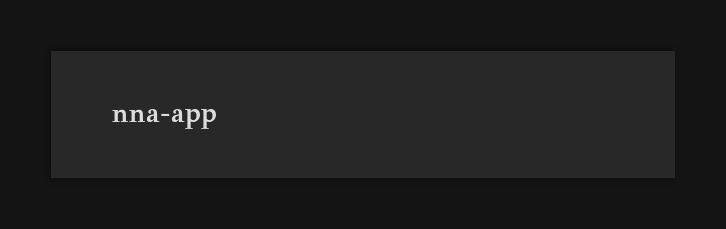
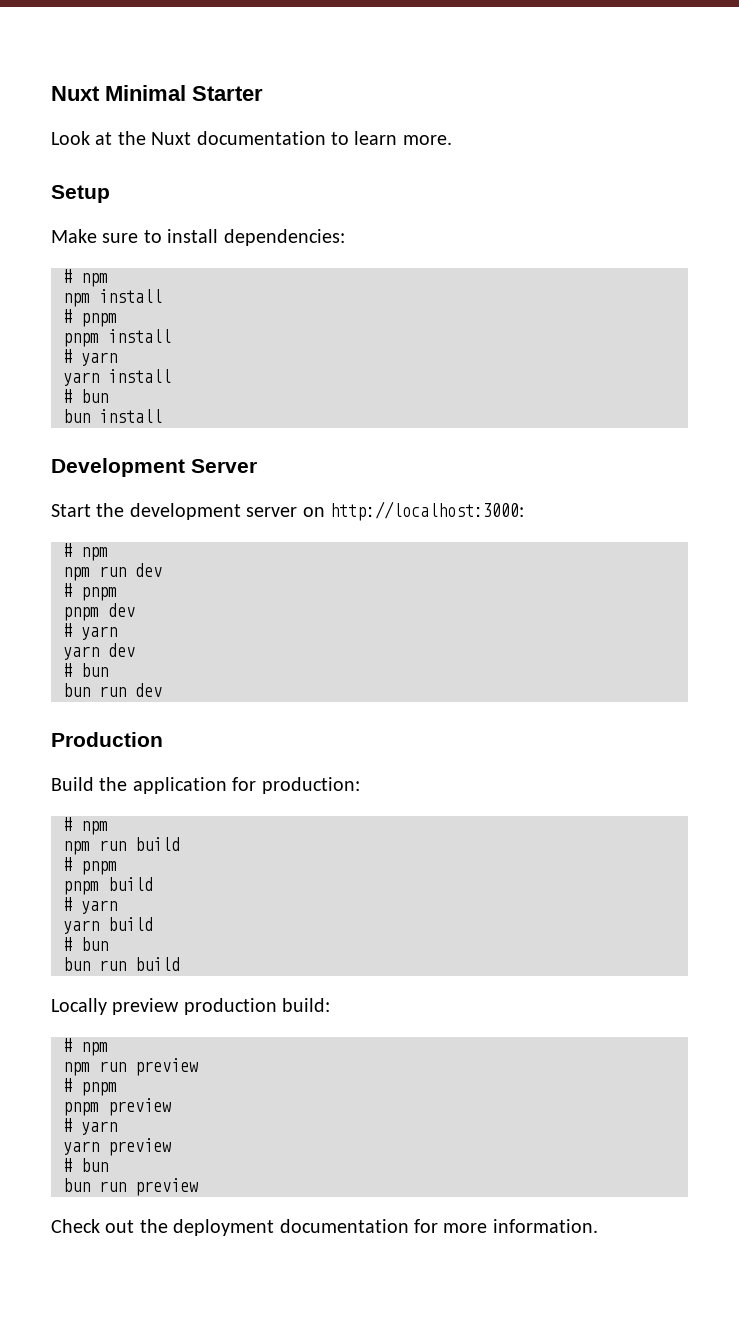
- nna-app
+ Nuxt Minimal Starter
+ Look at the Nuxt documentation to learn more.
+ Setup
+ Make sure to install dependencies:
+ # npm
+ npm install
+ # pnpm
+ pnpm install
+ # yarn
+ yarn install
+ # bun
+ bun install
+ Development Server
+ Start the development server on http://localhost:3000:
+ # npm
+ npm run dev
+ # pnpm
+ pnpm dev
+ # yarn
+ yarn dev
+ # bun
+ bun run dev
+ Production
+ Build the application for production:
+ # npm
+ npm run build
+ # pnpm
+ pnpm build
+ # yarn
+ yarn build
+ # bun
+ bun run build
+ Locally preview production build:
+ # npm
+ npm run preview
+ # pnpm
+ pnpm preview
+ # yarn
+ yarn preview
+ # bun
+ bun run preview
+ Check out the deployment documentation for more information.

